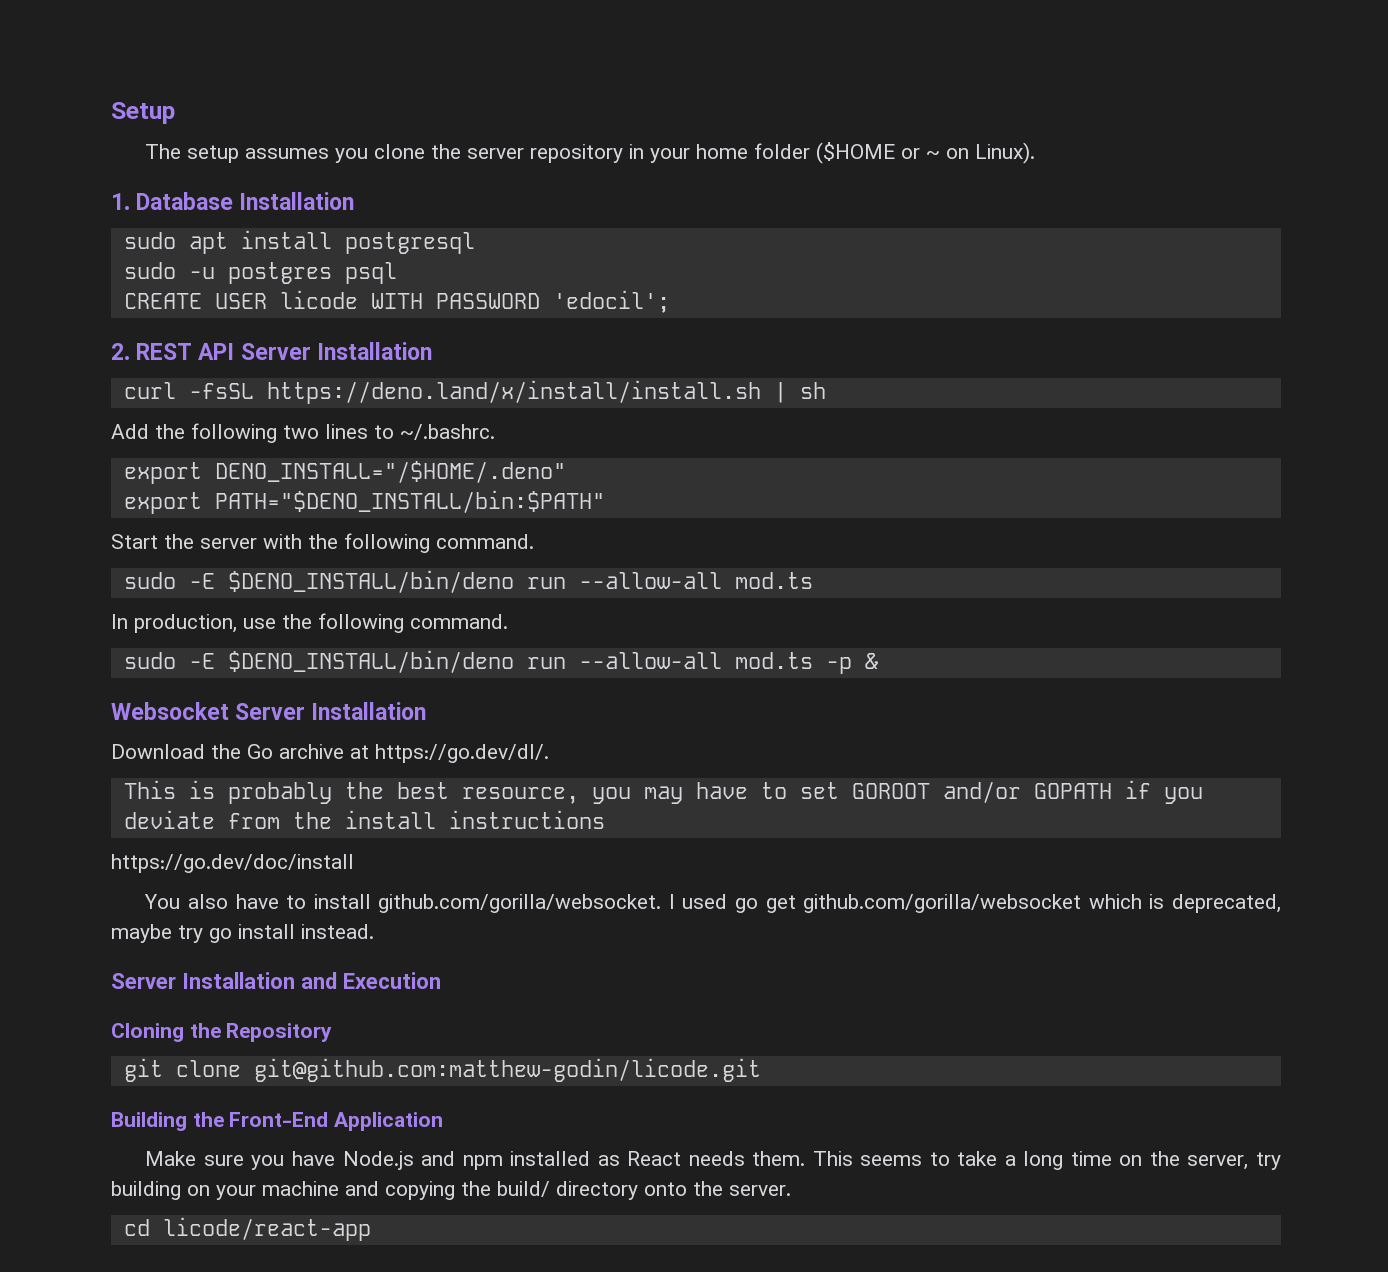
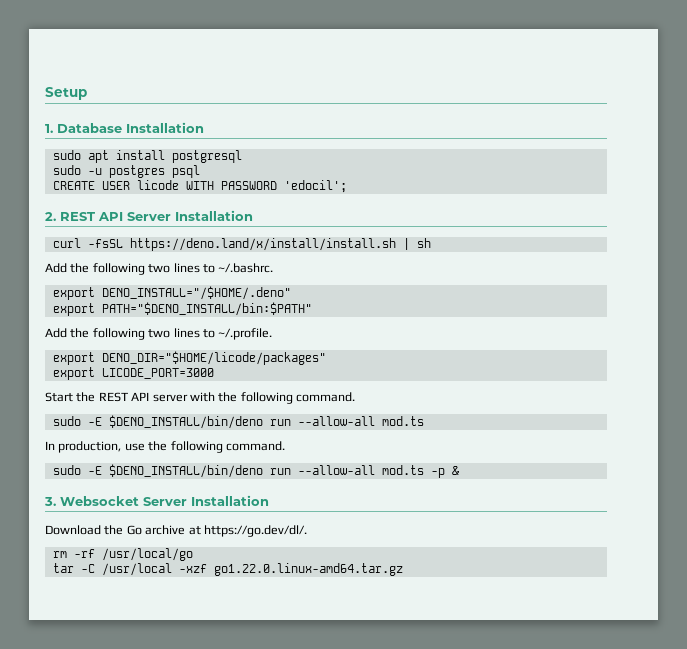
- The setup assumes you clone the server repository in your home folder ($HOME or ~ on Linux).
+ Add the following two lines to ~/.profile.
+ export DENO_DIR="$HOME/licode/packages"
+ export LICODE_PORT=3000
- Start the server with the following command.
+ Start the REST API server with the following command.
- Websocket Server Installation
+ 3. Websocket Server Installation
- This is probably the best resource, you may have to set GOROOT and/or GOPATH if you deviate from the install instructions
- https://go.dev/doc/install
- You also have to install github.com/gorilla/websocket. I used go get github.com/gorilla/websocket which is deprecated, maybe try go install instead.
- Server Installation and Execution
- Cloning the Repository
- git clone git@github.com:matthew-godin/licode.git
- Building the Front-End Application
- Make sure you have Node.js and npm installed as React needs them. This seems to take a long time on the server, try building on your machine and copying the build/ directory onto the server.
- cd licode/react-app
+ rm -rf /usr/local/go
+ tar -C /usr/local -xzf go1.22.0.linux-amd64.tar.gz

